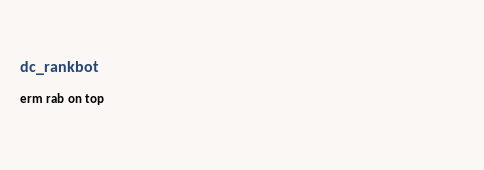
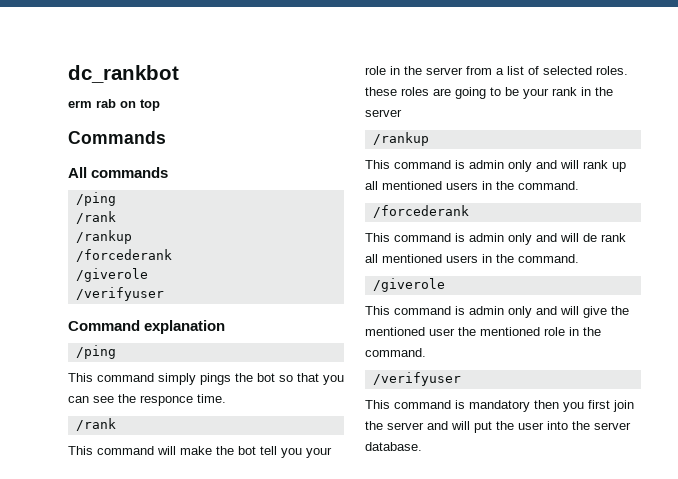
+ Commands
+ All commands
+ /ping
+ /rank
+ /rankup
+ /forcederank
+ /giverole
+ /verifyuser
+ Command explanation
+ /ping
+ This command simply pings the bot so that you can see the responce time.
+ /rank
+ This command will make the bot tell you your role in the server from a list of selected roles. these roles are going to be your rank in the server
+ /rankup
+ This command is admin only and will rank up all mentioned users in the command.
+ /forcederank
+ This command is admin only and will de rank all mentioned users in the command.
+ /giverole
+ This command is admin only and will give the mentioned user the mentioned role in the command.
+ /verifyuser
+ This command is mandatory then you first join the server and will put the user into the server database.

